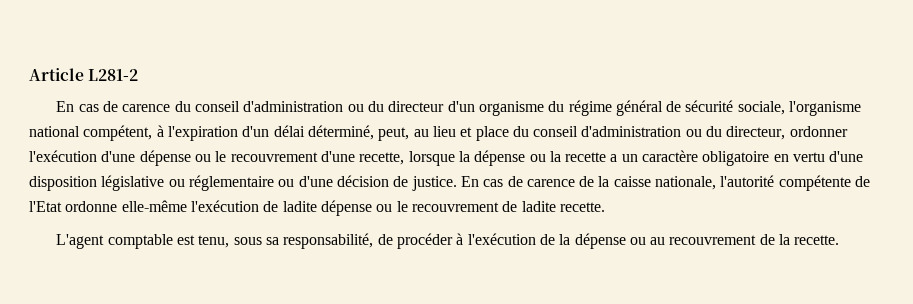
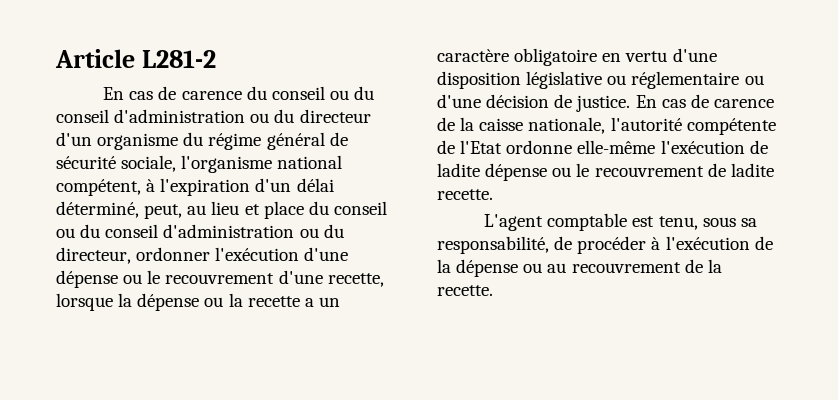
- En cas de carence du conseil d'administration ou du directeur d'un organisme du régime général de sécurité sociale, l'organisme national compétent, à l'expiration d'un délai déterminé, peut, au lieu et place du conseil d'administration ou du directeur, ordonner l'exécution d'une dépense ou le recouvrement d'une recette, lorsque la dépense ou la recette a un caractère obligatoire en vertu d'une disposition législative ou réglementaire ou d'une décision de justice.
+ En cas de carence du conseil ou du conseil d'administration ou du directeur d'un organisme du régime général de sécurité sociale, l'organisme national compétent, à l'expiration d'un délai déterminé, peut, au lieu et place du conseil ou du conseil d'administration ou du directeur, ordonner l'exécution d'une dépense ou le recouvrement d'une recette, lorsque la dépense ou la recette a un caractère obligatoire en vertu d'une disposition législative ou réglementaire ou d'une décision de justice.

